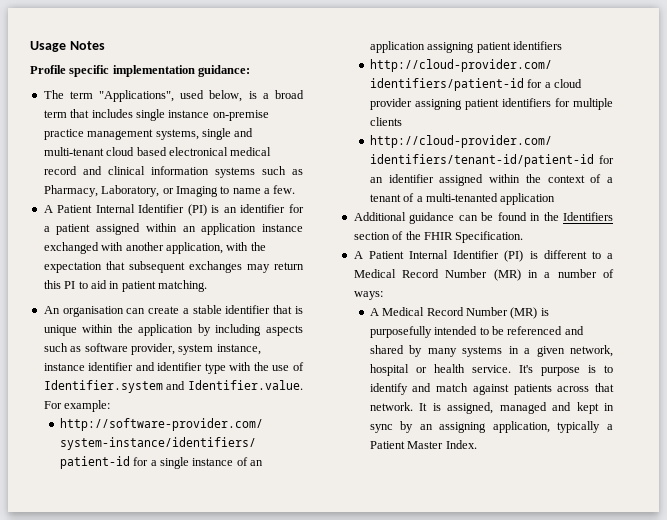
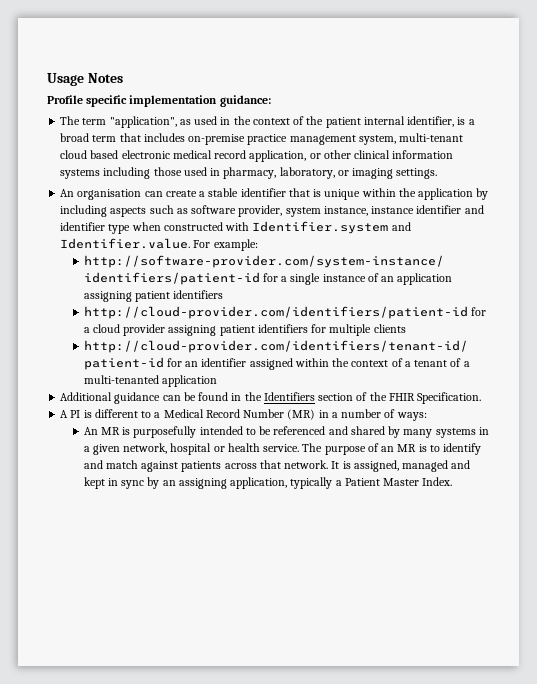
- The term "Applications", used below, is a broad term that includes single instance on-premise practice management systems, single and multi-tenant cloud based electronical medical record and clinical information systems such as Pharmacy, Laboratory, or Imaging to name a few.
- A Patient Internal Identifier (PI) is an identifier for a patient assigned within an application instance exchanged with another application, with the expectation that subsequent exchanges may return this PI to aid in patient matching.
+ The term "application", as used in the context of the patient internal identifier, is a broad term that includes on-premise practice management system, multi-tenant cloud based electronic medical record application, or other clinical information systems including those used in pharmacy, laboratory, or imaging settings.
- An organisation can create a stable identifier that is unique within the application by including aspects such as software provider, system instance, instance identifier and identifier type with the use of Identifier.system and Identifier.value. For example:
+ An organisation can create a stable identifier that is unique within the application by including aspects such as software provider, system instance, instance identifier and identifier type when constructed with Identifier.system and Identifier.value. For example:
- A Patient Internal Identifier (PI) is different to a Medical Record Number (MR) in a number of ways:
+ A PI is different to a Medical Record Number (MR) in a number of ways:
- A Medical Record Number (MR) is purposefully intended to be referenced and shared by many systems in a given network, hospital or health service.
+ An MR is purposefully intended to be referenced and shared by many systems in a given network, hospital or health service.
- It's purpose is to identify and match against patients across that network.
+ The purpose of an MR is to identify and match against patients across that network.

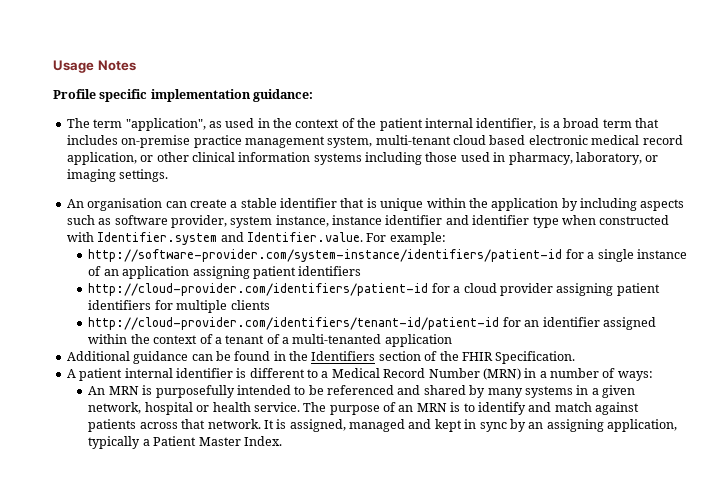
- A PI is different to a Medical Record Number (MR) in a number of ways:
+ A patient internal identifier is different to a Medical Record Number (MRN) in a number of ways:
- An MR is purposefully intended to be referenced and shared by many systems in a given network, hospital or health service.
+ An MRN is purposefully intended to be referenced and shared by many systems in a given network, hospital or health service.
- The purpose of an MR is to identify and match against patients across that network.
+ The purpose of an MRN is to identify and match against patients across that network.

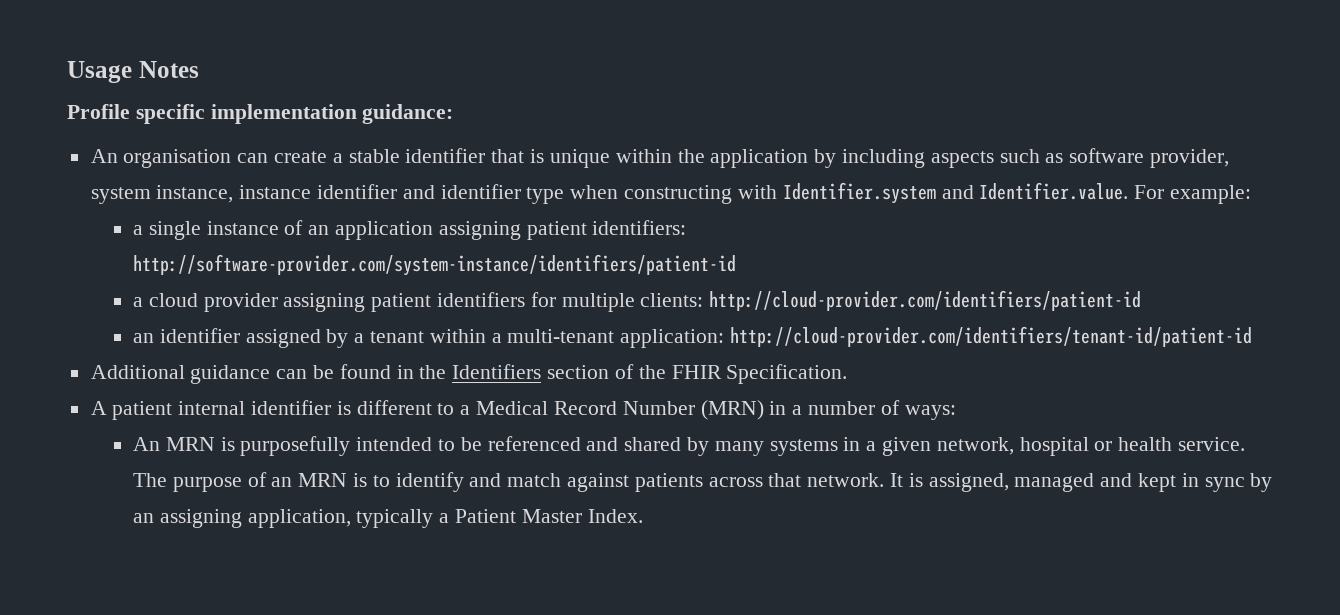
- The term "application", as used in the context of the patient internal identifier, is a broad term that includes on-premise practice management system, multi-tenant cloud based electronic medical record application, or other clinical information systems including those used in pharmacy, laboratory, or imaging settings.
- An organisation can create a stable identifier that is unique within the application by including aspects such as software provider, system instance, instance identifier and identifier type when constructed with Identifier.system and Identifier.value. For example:
+ An organisation can create a stable identifier that is unique within the application by including aspects such as software provider, system instance, instance identifier and identifier type when constructing with Identifier.system and Identifier.value. For example:
- http://software-provider.com/system-instance/identifiers/patient-id for a single instance of an application assigning patient identifiers
- http://cloud-provider.com/identifiers/patient-id for a cloud provider assigning patient identifiers for multiple clients
- http://cloud-provider.com/identifiers/tenant-id/patient-id for an identifier assigned within the context of a tenant of a multi-tenanted application
+ a single instance of an application assigning patient identifiers: http://software-provider.com/system-instance/identifiers/patient-id
+ a cloud provider assigning patient identifiers for multiple clients: http://cloud-provider.com/identifiers/patient-id
+ an identifier assigned by a tenant within a multi-tenant application: http://cloud-provider.com/identifiers/tenant-id/patient-id

